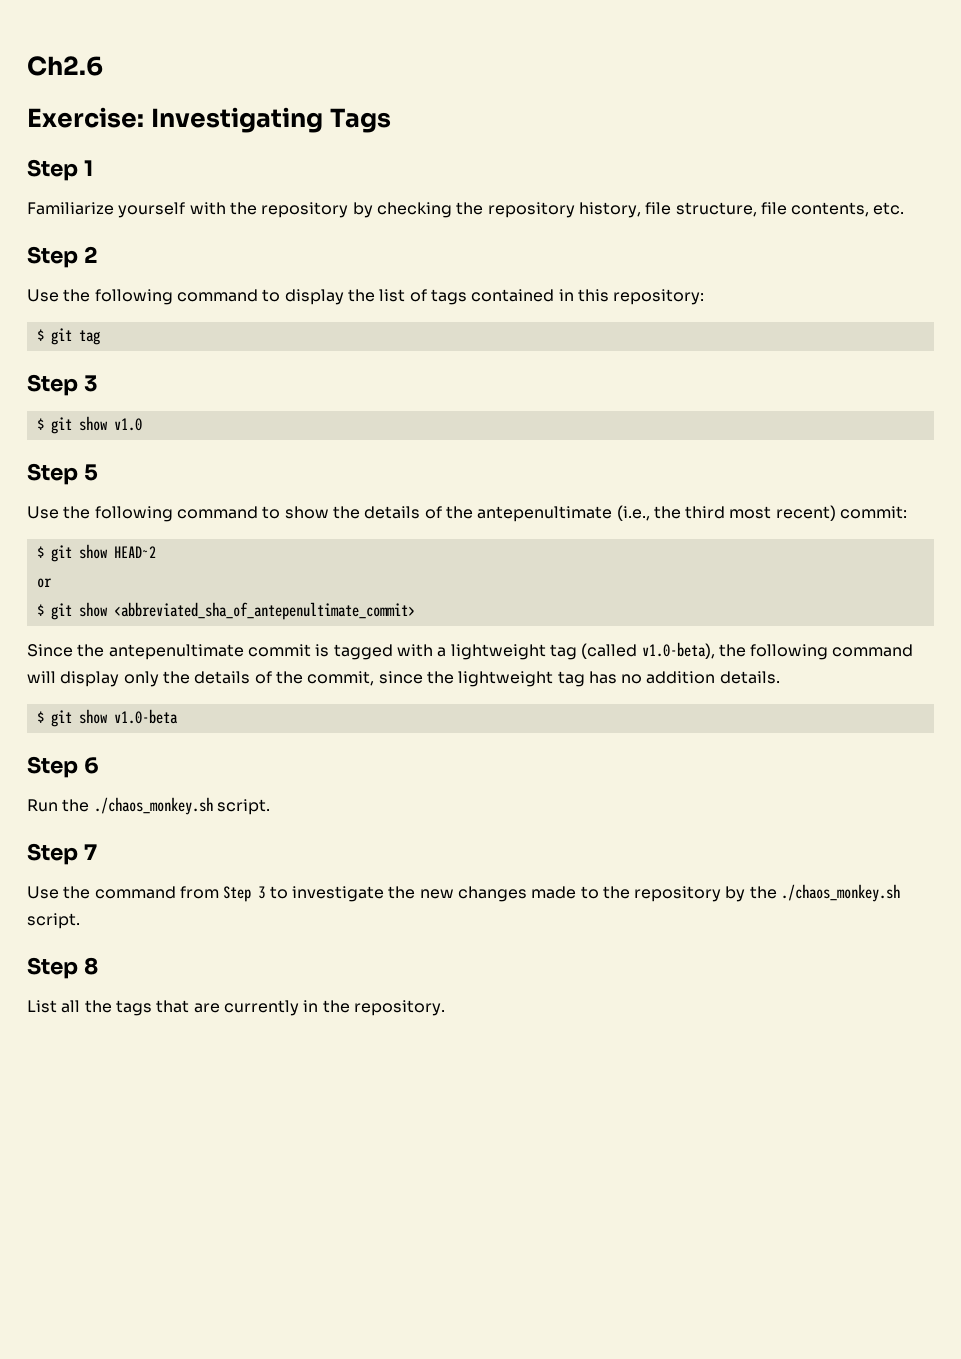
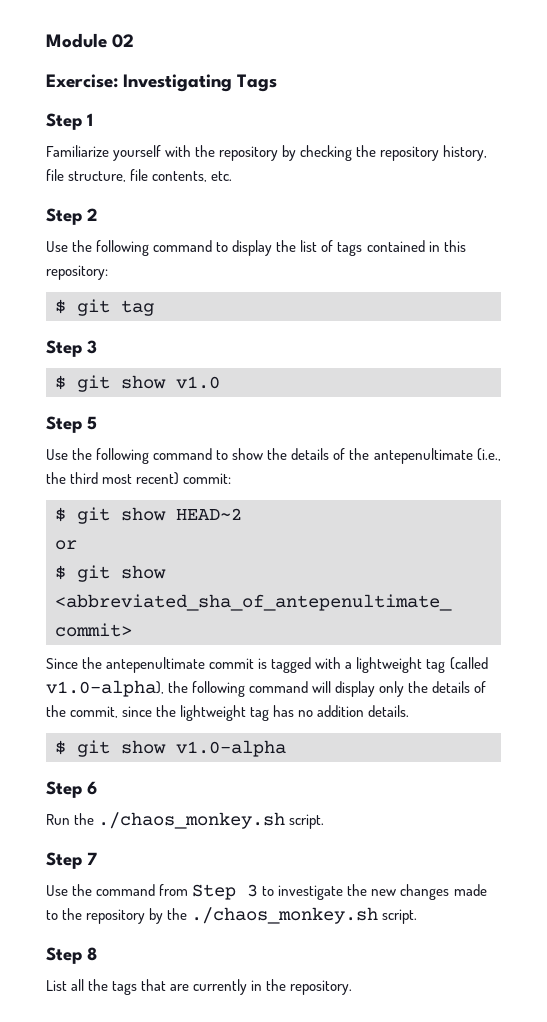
- Ch2.6
+ Module 02
- Since the antepenultimate commit is tagged with a lightweight tag (called v1.0-beta), the following command will display only the details of the commit, since the lightweight tag has no addition details.
+ Since the antepenultimate commit is tagged with a lightweight tag (called v1.0-alpha), the following command will display only the details of the commit, since the lightweight tag has no addition details.
- $ git show v1.0-beta
+ $ git show v1.0-alpha

